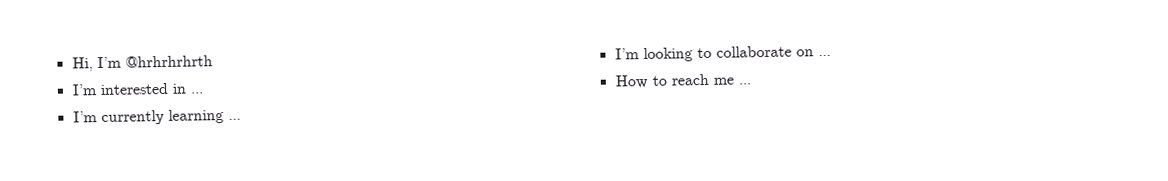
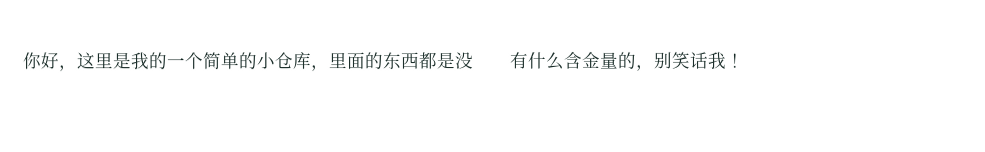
- Hi, I’m @hrhrhrhrth
- I’m interested in ...
- I’m currently learning ...
- I’m looking to collaborate on ...
- How to reach me ...
+ 你好，这里是我的一个简单的小仓库，里面的东西都是没有什么含金量的，别笑话我！

